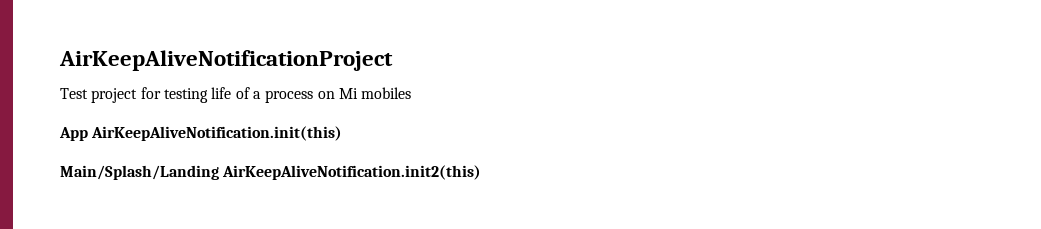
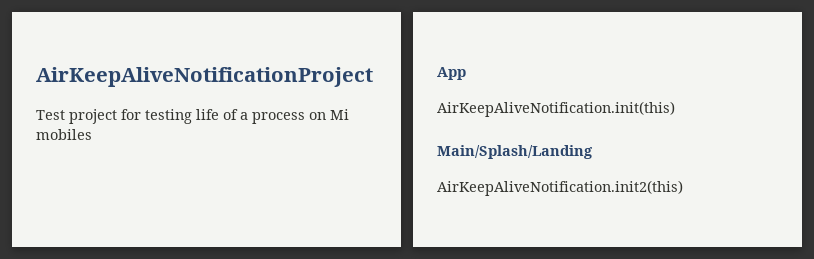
- App AirKeepAliveNotification.init(this)
+ App
+ AirKeepAliveNotification.init(this)
- Main/Splash/Landing AirKeepAliveNotification.init2(this)
+ Main/Splash/Landing
+ AirKeepAliveNotification.init2(this)

